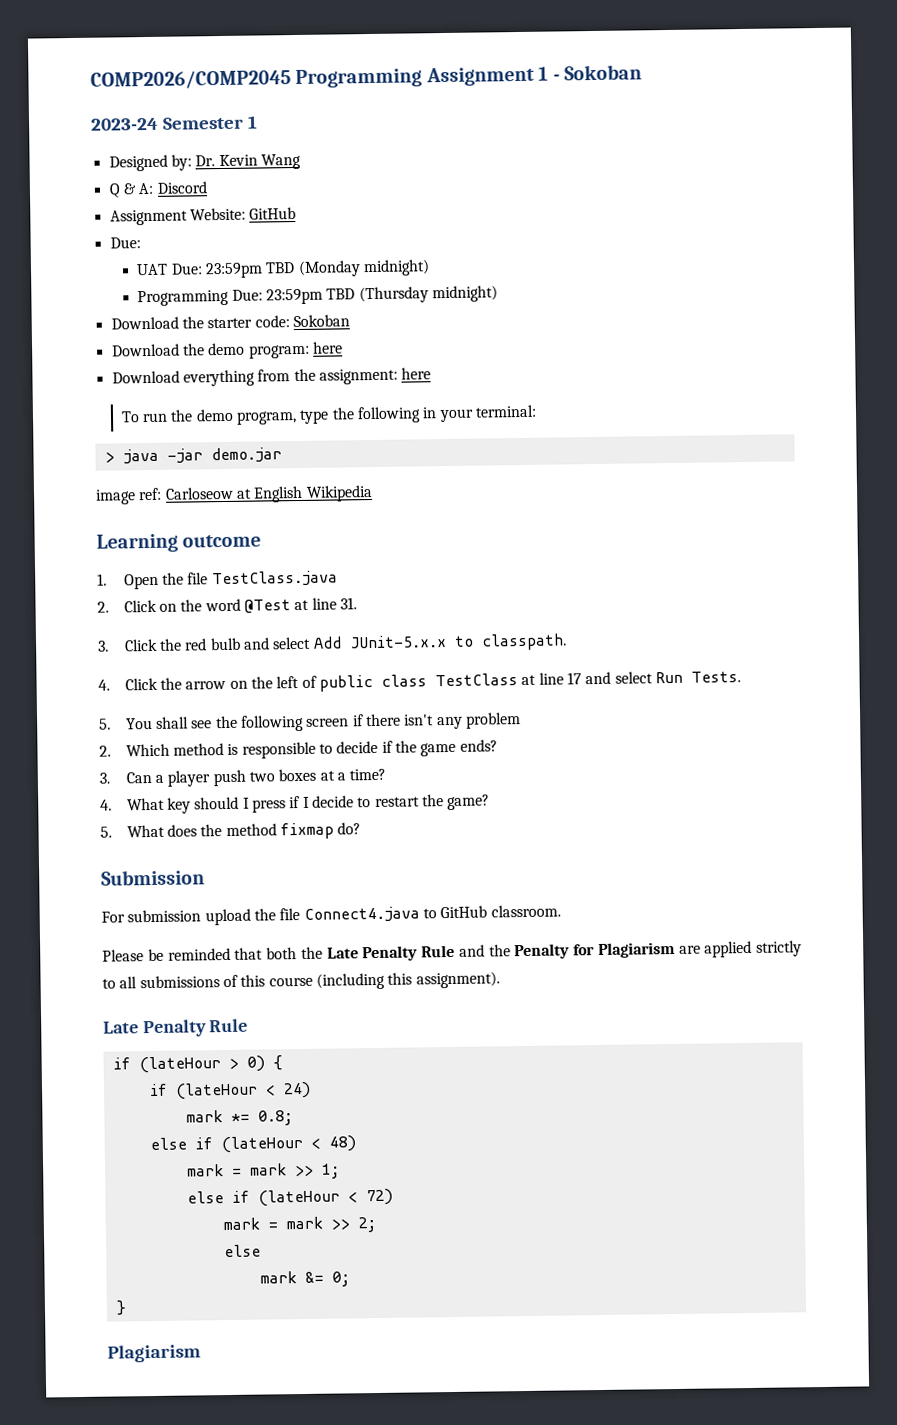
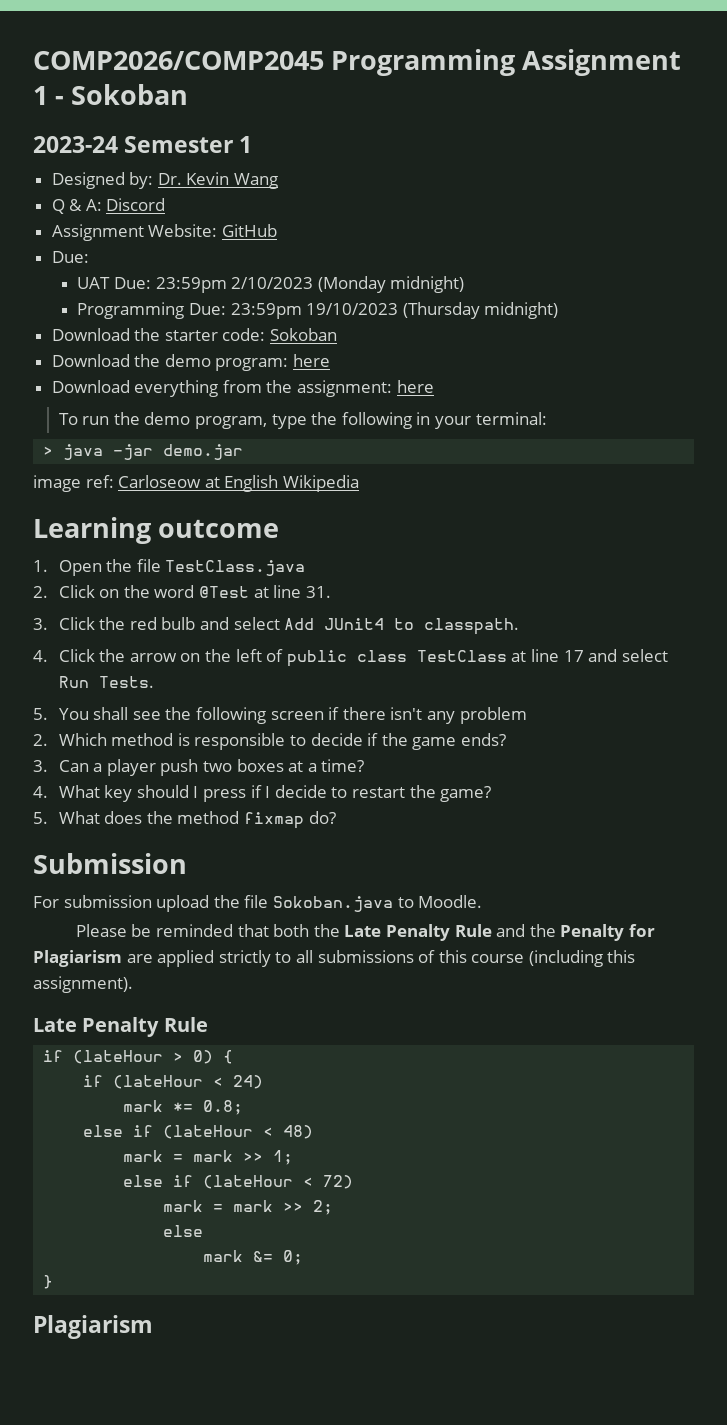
- UAT Due: 23:59pm TBD (Monday midnight)
+ UAT Due: 23:59pm 2/10/2023 (Monday midnight)
- Programming Due: 23:59pm TBD (Thursday midnight)
+ Programming Due: 23:59pm 19/10/2023 (Thursday midnight)
- 3. Click the red bulb and select Add JUnit-5.x.x to classpath.
+ 3. Click the red bulb and select Add JUnit4 to classpath.
- For submission upload the file Connect4.java to GitHub classroom.
+ For submission upload the file Sokoban.java to Moodle.

